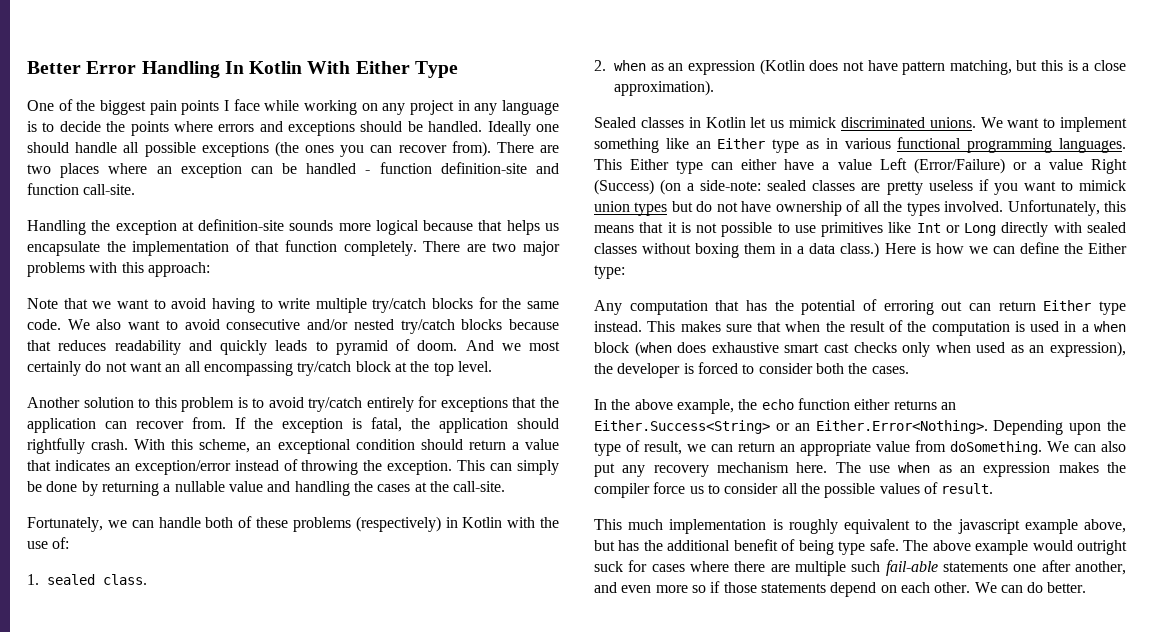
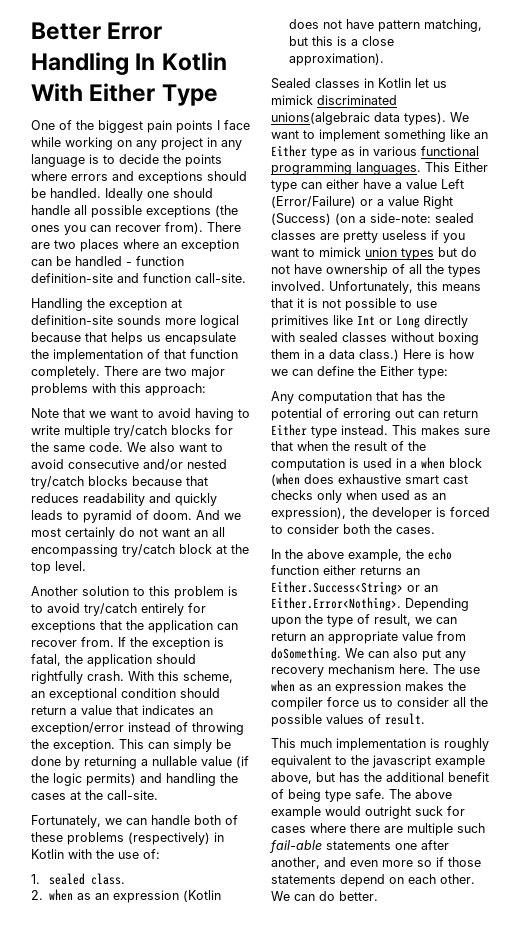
- This can simply be done by returning a nullable value and handling the cases at the call-site.
+ This can simply be done by returning a nullable value (if the logic permits) and handling the cases at the call-site.
- Sealed classes in Kotlin let us mimick discriminated unions.
+ Sealed classes in Kotlin let us mimick discriminated unions(algebraic data types).

